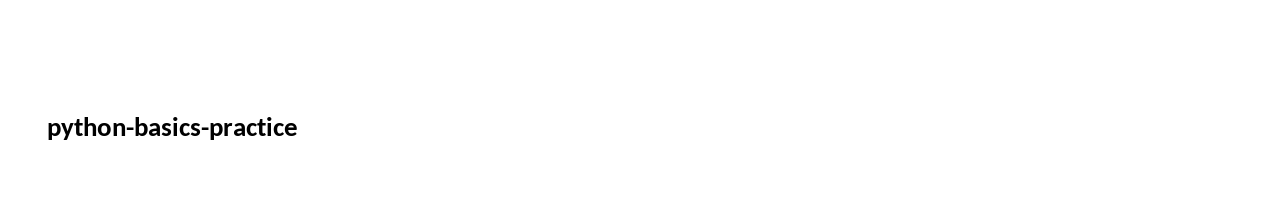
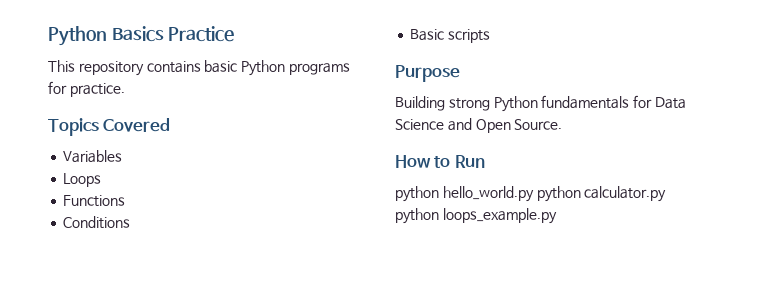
- python-basics-practice
+ Python Basics Practice
+ This repository contains basic Python programs for practice.
+ Topics Covered
+ Variables
+ Loops
+ Functions
+ Conditions
+ Basic scripts
+ Purpose
+ Building strong Python fundamentals for Data Science and Open Source.
+ How to Run
+ python hello_world.py python calculator.py python loops_example.py

